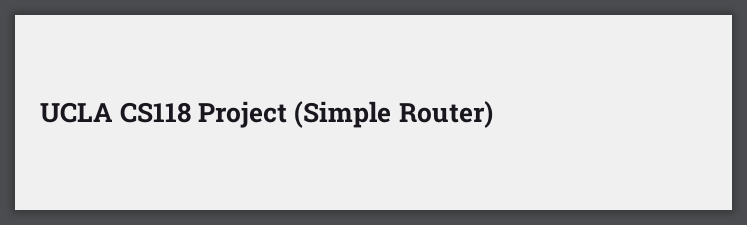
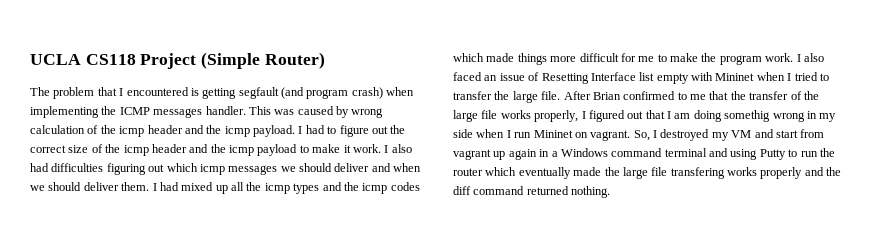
+ The problem that I encountered is getting segfault (and program crash) when implementing the ICMP messages handler. This was caused by wrong calculation of the icmp header and the icmp payload. I had to figure out the correct size of the icmp header and the icmp payload to make it work. I also had difficulties figuring out which icmp messages we should deliver and when we should deliver them. I had mixed up all the icmp types and the icmp codes which made things more difficult for me to make the program work. I also faced an issue of Resetting Interface list empty with Mininet when I tried to transfer the large file. After Brian confirmed to me that the transfer of the large file works properly, I figured out that I am doing somethig wrong in my side when I run Mininet on vagrant. So, I destroyed my VM and start from vagrant up again in a Windows command terminal and using Putty to run the router which eventually made the large file transfering works properly and the diff command returned nothing.

